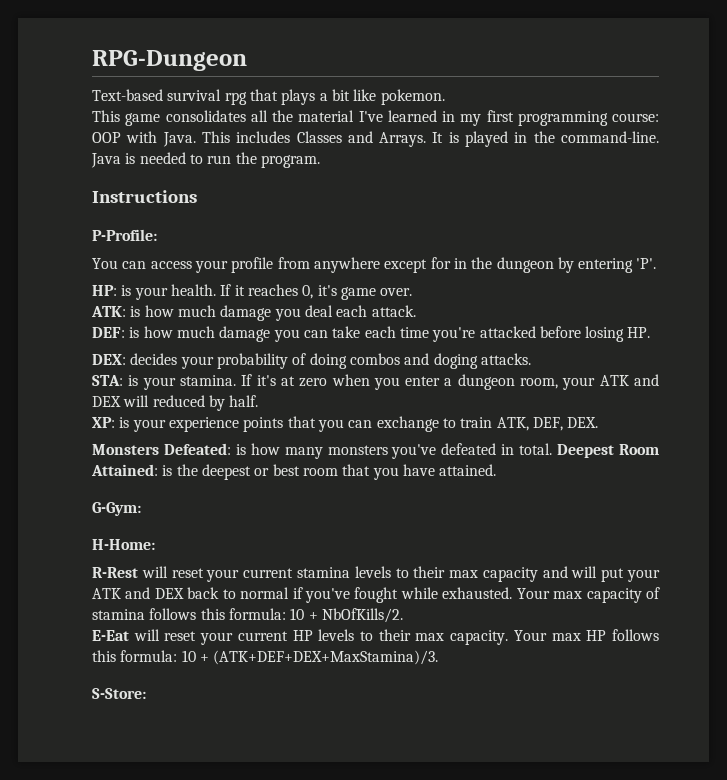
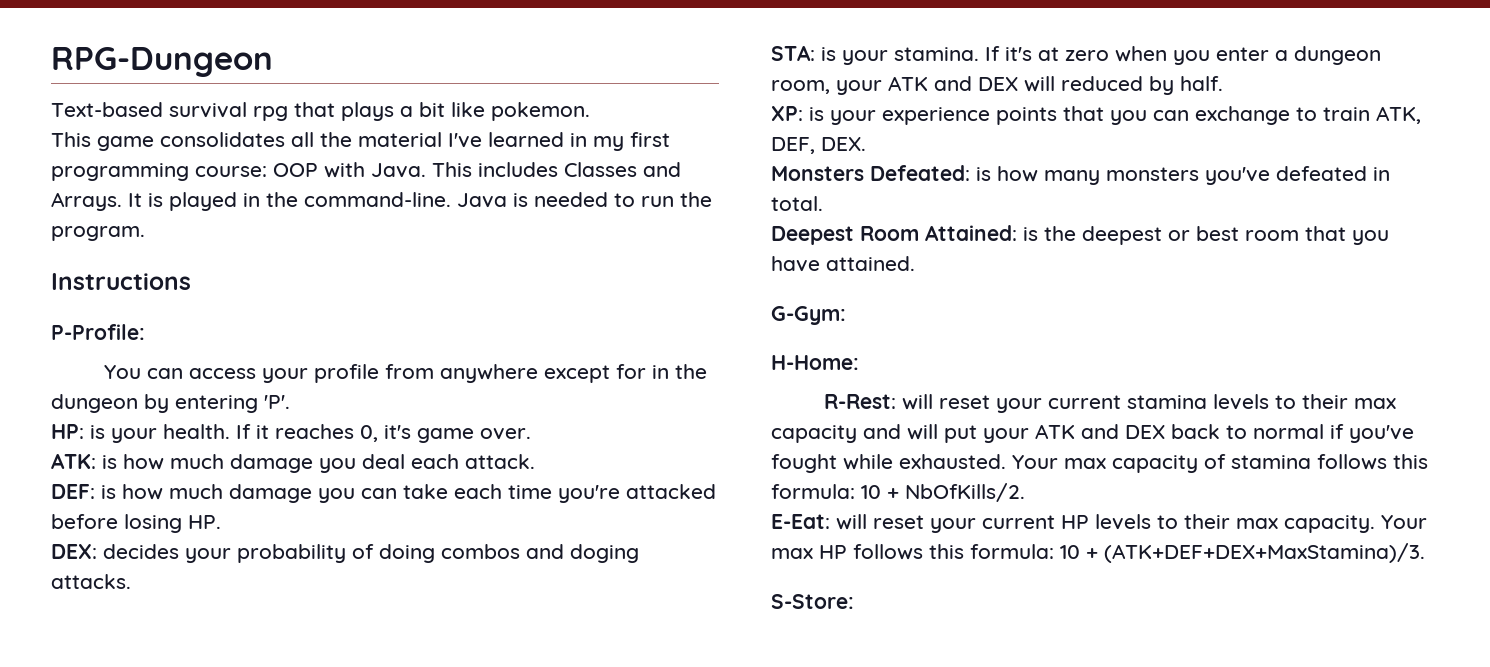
- Monsters Defeated: is how many monsters you've defeated in total. Deepest Room Attained: is the deepest or best room that you have attained.
+ Monsters Defeated: is how many monsters you've defeated in total.
+ Deepest Room Attained: is the deepest or best room that you have attained.
- R-Rest will reset your current stamina levels to their max capacity and will put your ATK and DEX back to normal if you've fought while exhausted.
+ R-Rest: will reset your current stamina levels to their max capacity and will put your ATK and DEX back to normal if you've fought while exhausted.
- E-Eat will reset your current HP levels to their max capacity.
+ E-Eat: will reset your current HP levels to their max capacity.

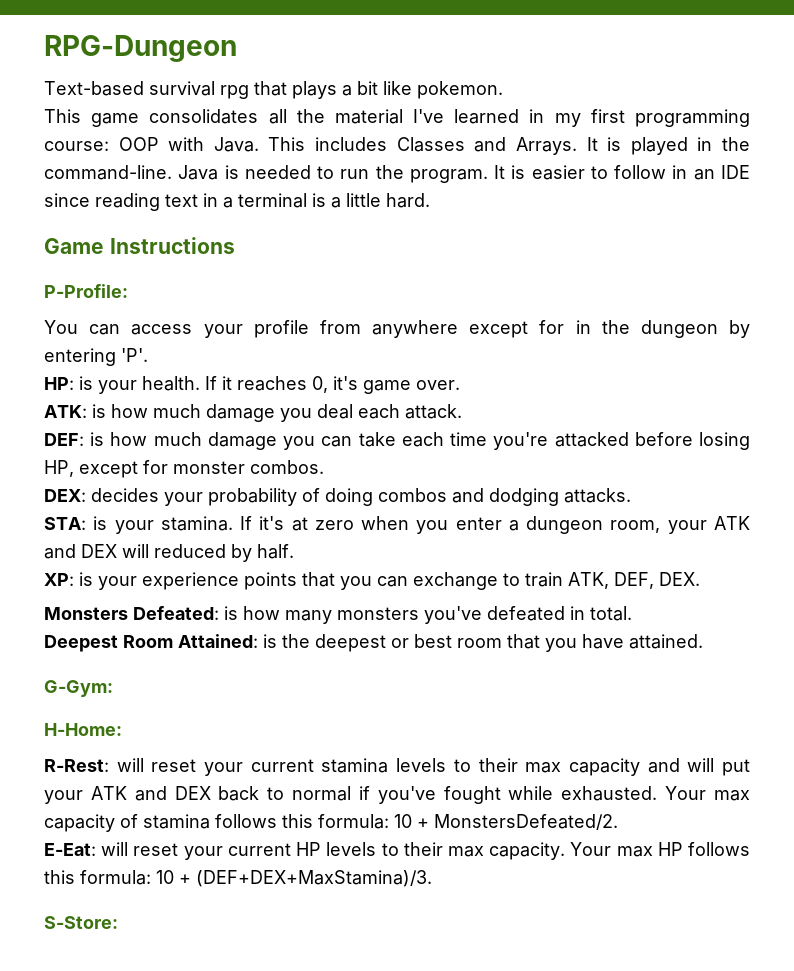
- Java is needed to run the program.
- Instructions
+ Java is needed to run the program. It is easier to follow in an IDE since reading text in a terminal is a little hard.
+ Game Instructions
- DEF: is how much damage you can take each time you're attacked before losing HP.
+ DEF: is how much damage you can take each time you're attacked before losing HP, except for monster combos.
- DEX: decides your probability of doing combos and doging attacks.
+ DEX: decides your probability of doing combos and dodging attacks.
- Your max capacity of stamina follows this formula: 10 + NbOfKills/2.
+ Your max capacity of stamina follows this formula: 10 + MonstersDefeated/2.
- Your max HP follows this formula: 10 + (ATK+DEF+DEX+MaxStamina)/3.
+ Your max HP follows this formula: 10 + (DEF+DEX+MaxStamina)/3.

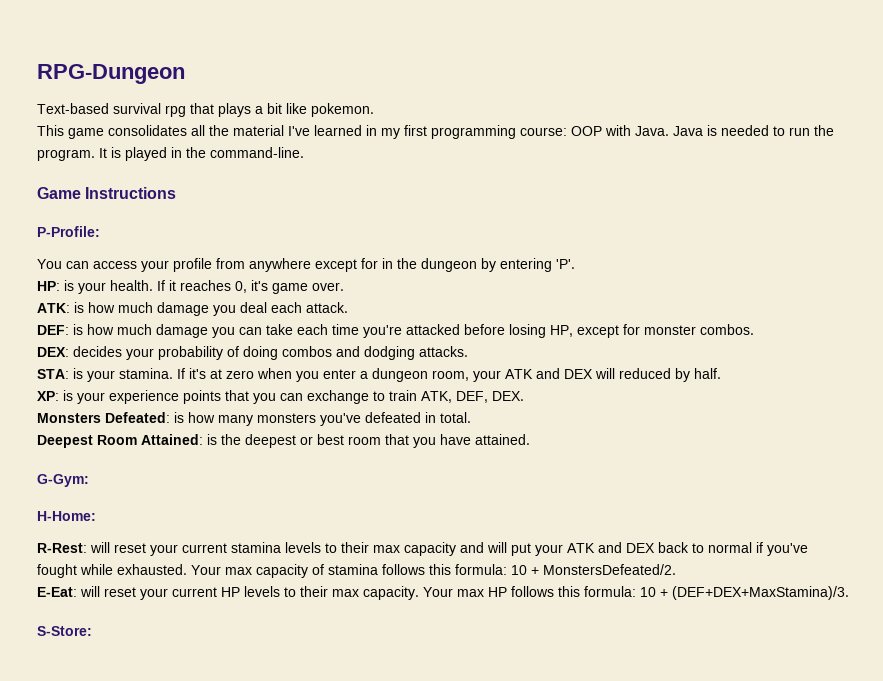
- This includes Classes and Arrays. It is played in the command-line.
- It is easier to follow in an IDE since reading text in a terminal is a little hard.
+ It is played in the command-line.

